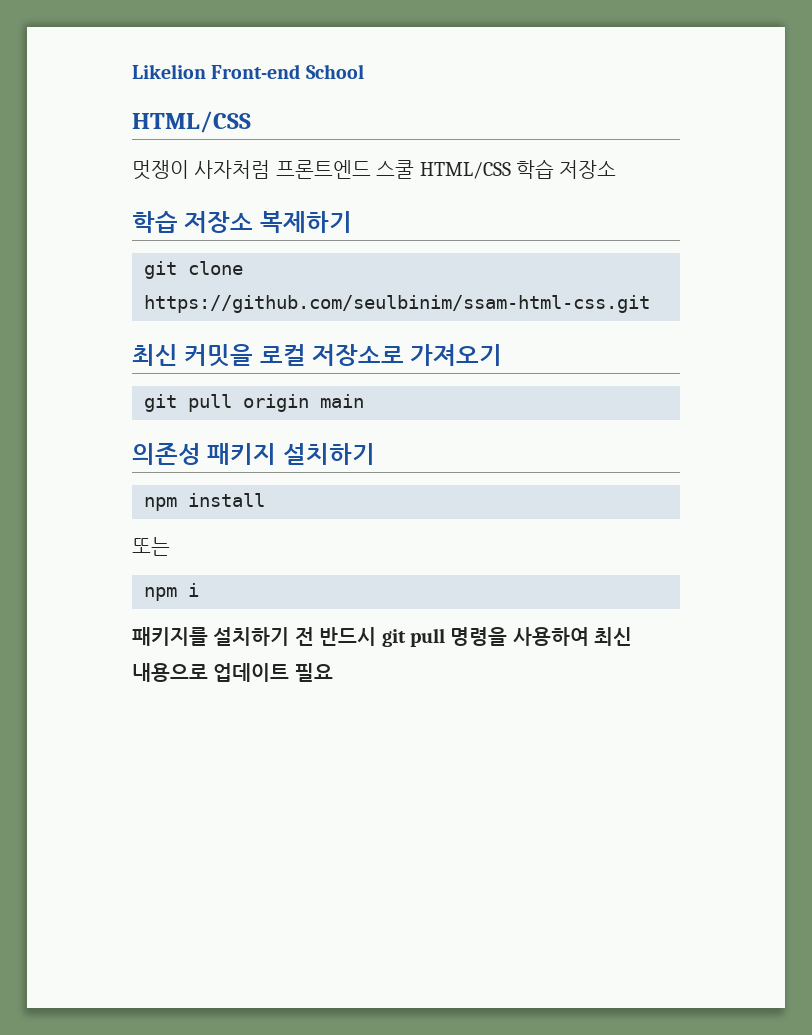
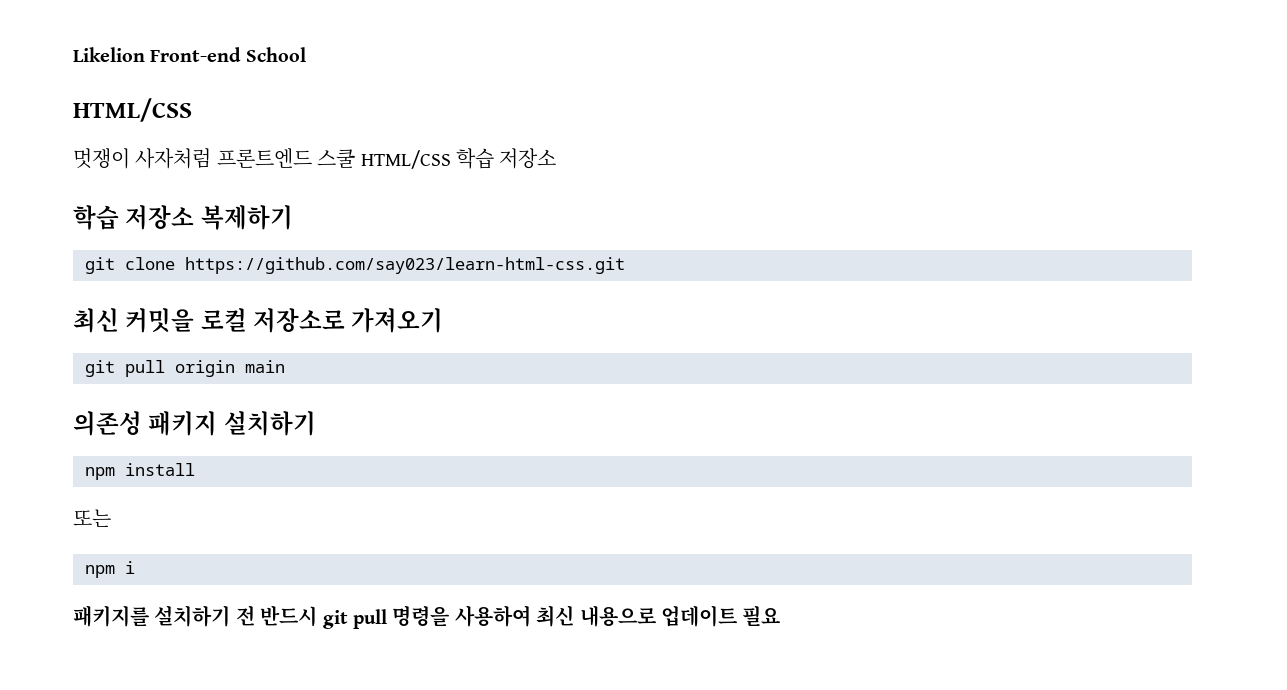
- git clone https://github.com/seulbinim/ssam-html-css.git
+ git clone https://github.com/say023/learn-html-css.git

